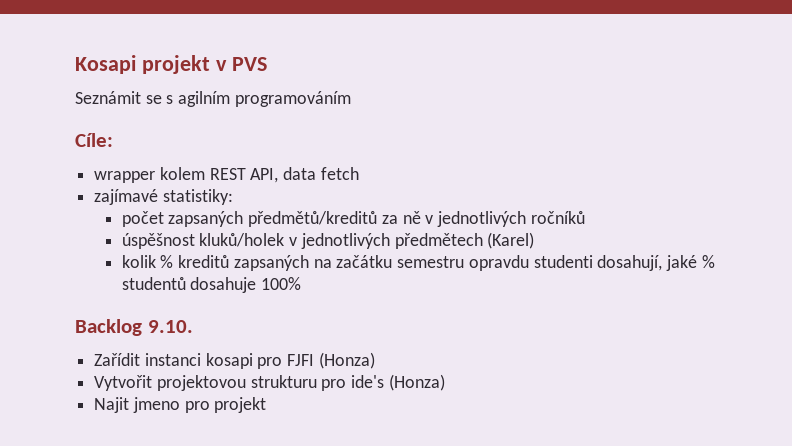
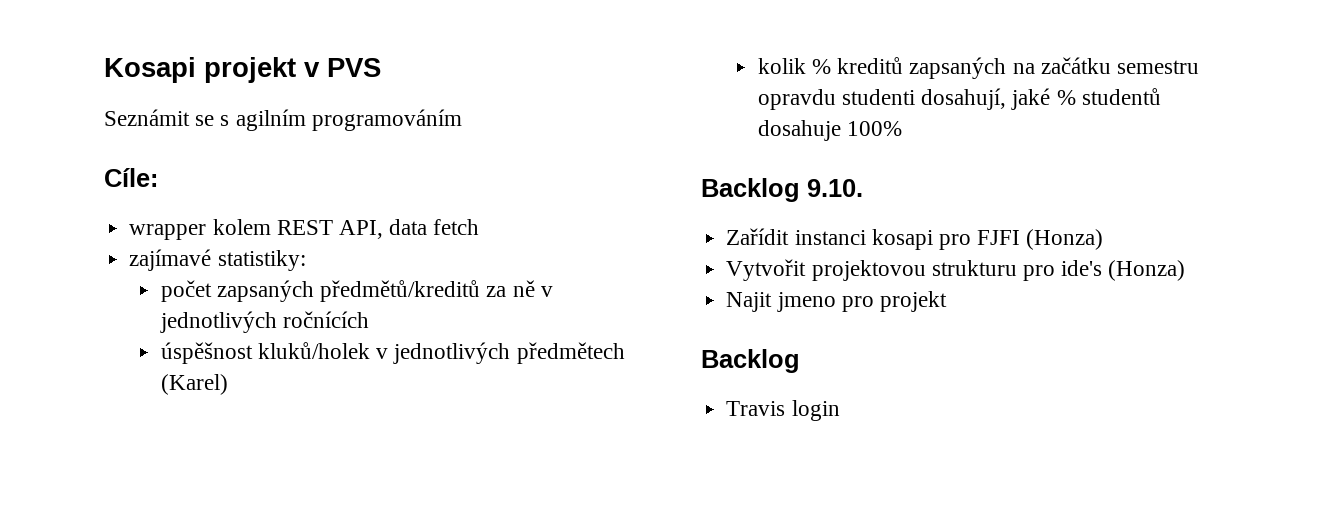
- počet zapsaných předmětů/kreditů za ně v jednotlivých ročníků
+ počet zapsaných předmětů/kreditů za ně v jednotlivých ročnících
  Najit jmeno pro projekt
+ Backlog
+ Travis login

